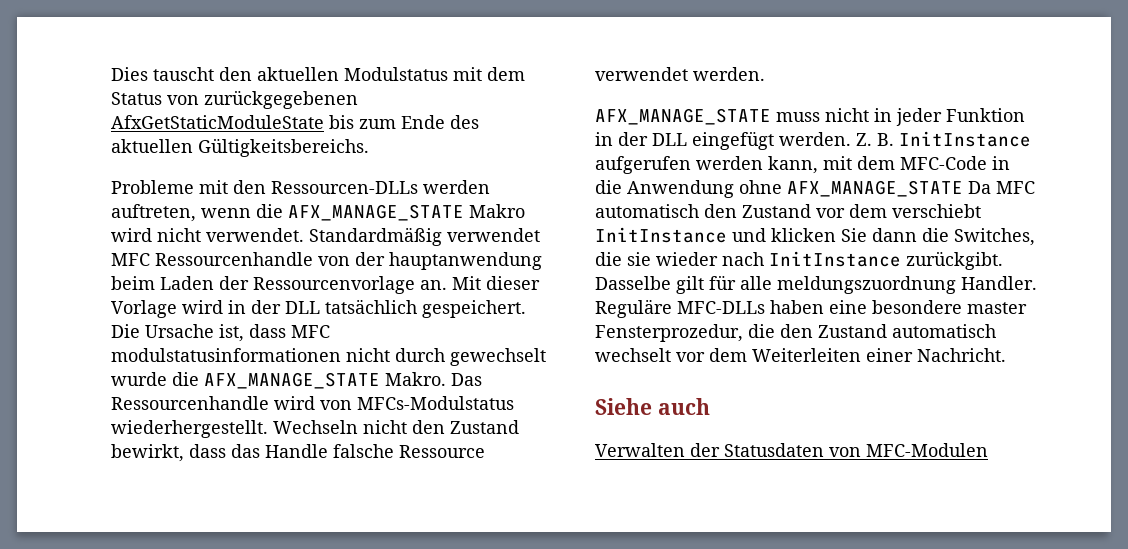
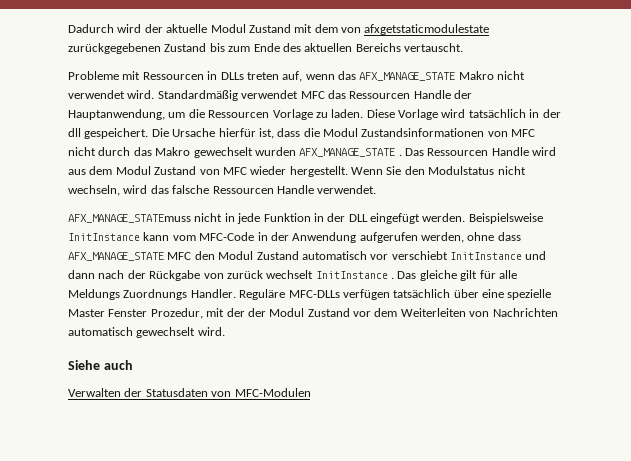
- Dies tauscht den aktuellen Modulstatus mit dem Status von zurückgegebenen AfxGetStaticModuleState bis zum Ende des aktuellen Gültigkeitsbereichs.
+ Dadurch wird der aktuelle Modul Zustand mit dem von afxgetstaticmodulestate zurückgegebenen Zustand bis zum Ende des aktuellen Bereichs vertauscht.
- Probleme mit den Ressourcen-DLLs werden auftreten, wenn die AFX_MANAGE_STATE Makro wird nicht verwendet. Standardmäßig verwendet MFC Ressourcenhandle von der hauptanwendung beim Laden der Ressourcenvorlage an. Mit dieser Vorlage wird in der DLL tatsächlich gespeichert.
+ Probleme mit Ressourcen in DLLs treten auf, wenn das AFX_MANAGE_STATE Makro nicht verwendet wird. Standardmäßig verwendet MFC das Ressourcen Handle der Hauptanwendung, um die Ressourcen Vorlage zu laden. Diese Vorlage wird tatsächlich in der dll gespeichert.
- Die Ursache ist, dass MFC modulstatusinformationen nicht durch gewechselt wurde die AFX_MANAGE_STATE Makro. Das Ressourcenhandle wird von MFCs-Modulstatus wiederhergestellt. Wechseln nicht den Zustand bewirkt, dass das Handle falsche Ressource verwendet werden.
- AFX_MANAGE_STATE muss nicht in jeder Funktion in der DLL eingefügt werden.
+ Die Ursache hierfür ist, dass die Modul Zustandsinformationen von MFC nicht durch das Makro gewechselt wurden AFX_MANAGE_STATE . Das Ressourcen Handle wird aus dem Modul Zustand von MFC wieder hergestellt. Wenn Sie den Modulstatus nicht wechseln, wird das falsche Ressourcen Handle verwendet.
+ AFX_MANAGE_STATEmuss nicht in jede Funktion in der DLL eingefügt werden.
- Z. B. InitInstance aufgerufen werden kann, mit dem MFC-Code in die Anwendung ohne AFX_MANAGE_STATE Da MFC automatisch den Zustand vor dem verschiebt InitInstance und klicken Sie dann die Switches, die sie wieder nach InitInstance zurückgibt. Dasselbe gilt für alle meldungszuordnung Handler. Reguläre MFC-DLLs haben eine besondere master Fensterprozedur, die den Zustand automatisch wechselt vor dem Weiterleiten einer Nachricht.
+ Beispielsweise InitInstance kann vom MFC-Code in der Anwendung aufgerufen werden, ohne dass AFX_MANAGE_STATE MFC den Modul Zustand automatisch vor verschiebt InitInstance und dann nach der Rückgabe von zurück wechselt InitInstance . Das gleiche gilt für alle Meldungs Zuordnungs Handler. Reguläre MFC-DLLs verfügen tatsächlich über eine spezielle Master Fenster Prozedur, mit der der Modul Zustand vor dem Weiterleiten von Nachrichten automatisch gewechselt wird.

